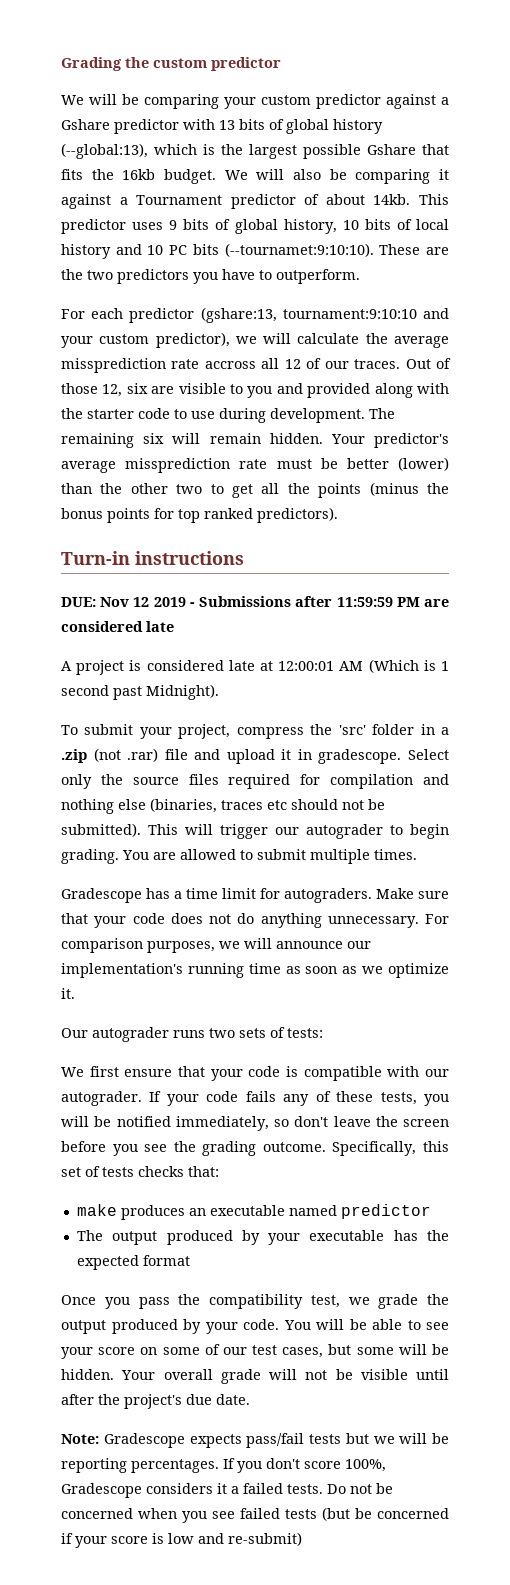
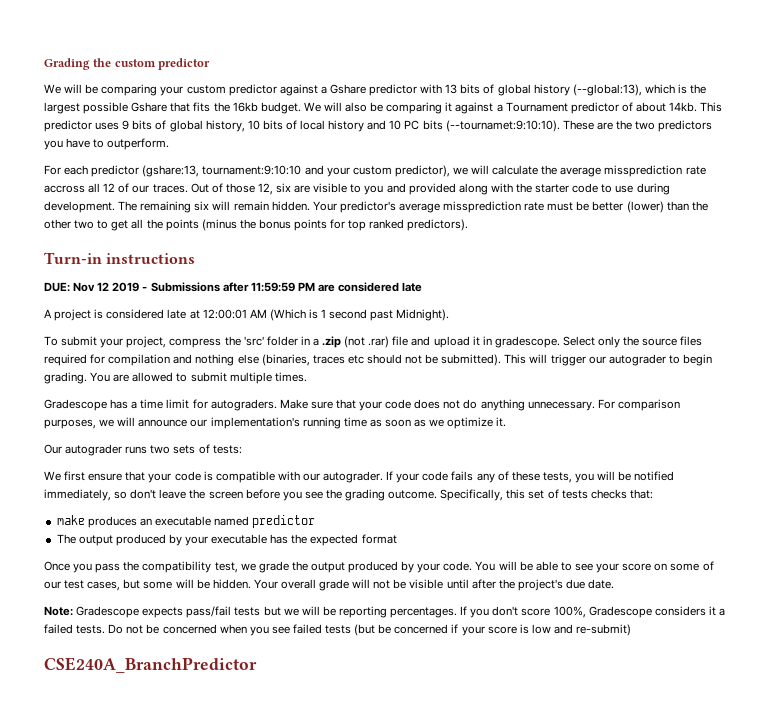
+ CSE240A_BranchPredictor

